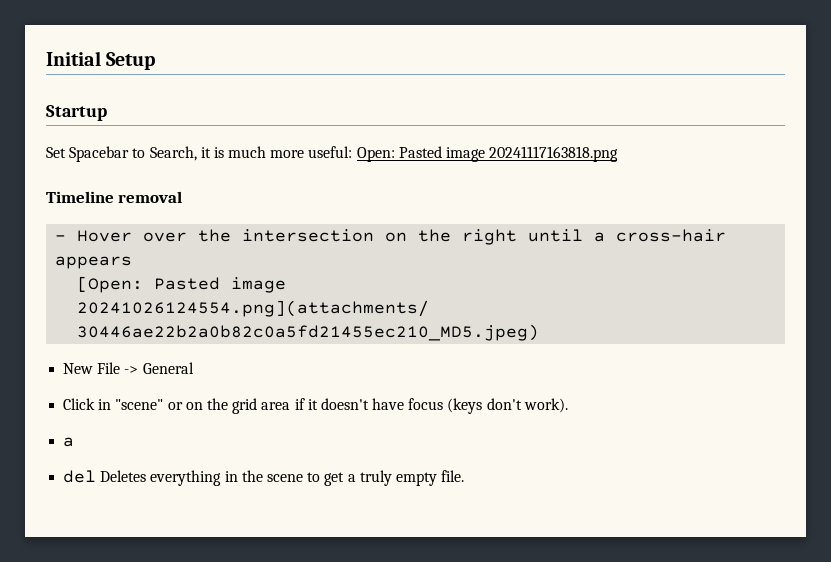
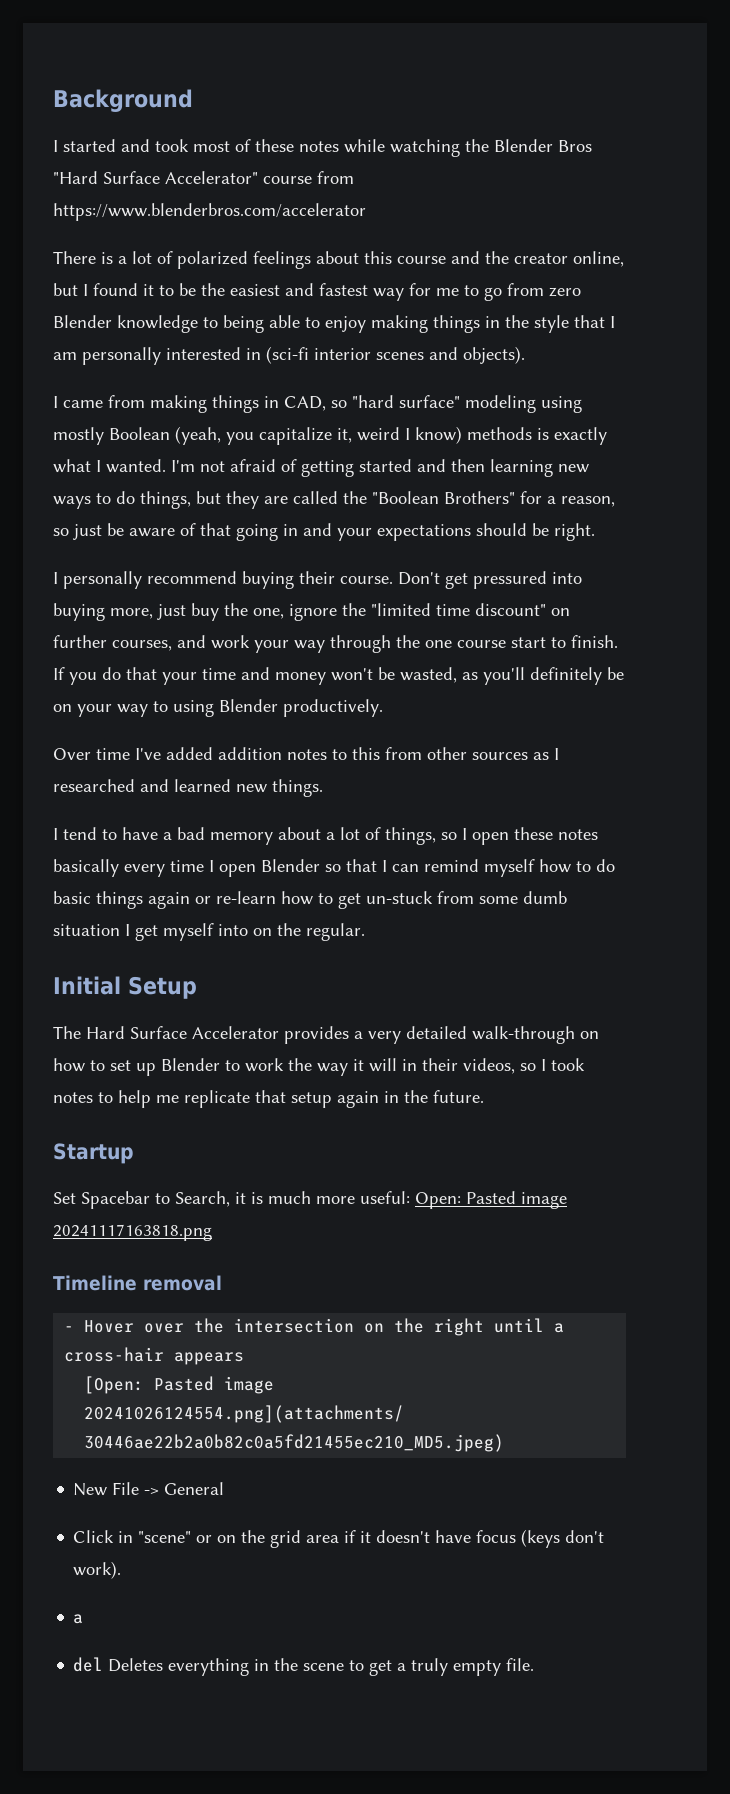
+ Background
+ I started and took most of these notes while watching the Blender Bros "Hard Surface Accelerator" course from https://www.blenderbros.com/accelerator
+ There is a lot of polarized feelings about this course and the creator online, but I found it to be the easiest and fastest way for me to go from zero Blender knowledge to being able to enjoy making things in the style that I am personally interested in (sci-fi interior scenes and objects).
+ I came from making things in CAD, so "hard surface" modeling using mostly Boolean (yeah, you capitalize it, weird I know) methods is exactly what I wanted. I'm not afraid of getting started and then learning new ways to do things, but they are called the "Boolean Brothers" for a reason, so just be aware of that going in and your expectations should be right.
+ I personally recommend buying their course. Don't get pressured into buying more, just buy the one, ignore the "limited time discount" on further courses, and work your way through the one course start to finish. If you do that your time and money won't be wasted, as you'll definitely be on your way to using Blender productively.
+ Over time I've added addition notes to this from other sources as I researched and learned new things.
+ I tend to have a bad memory about a lot of things, so I open these notes basically every time I open Blender so that I can remind myself how to do basic things again or re-learn how to get un-stuck from some dumb situation I get myself into on the regular.
  Initial Setup
+ The Hard Surface Accelerator provides a very detailed walk-through on how to set up Blender to work the way it will in their videos, so I took notes to help me replicate that setup again in the future.

